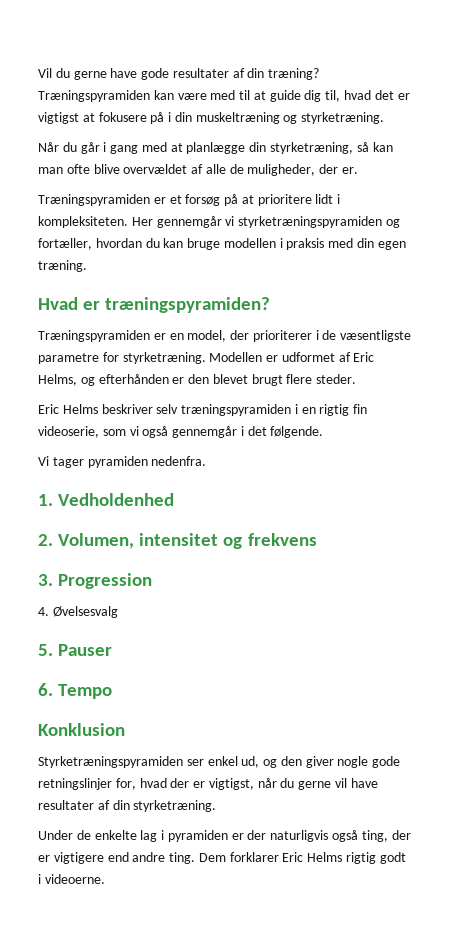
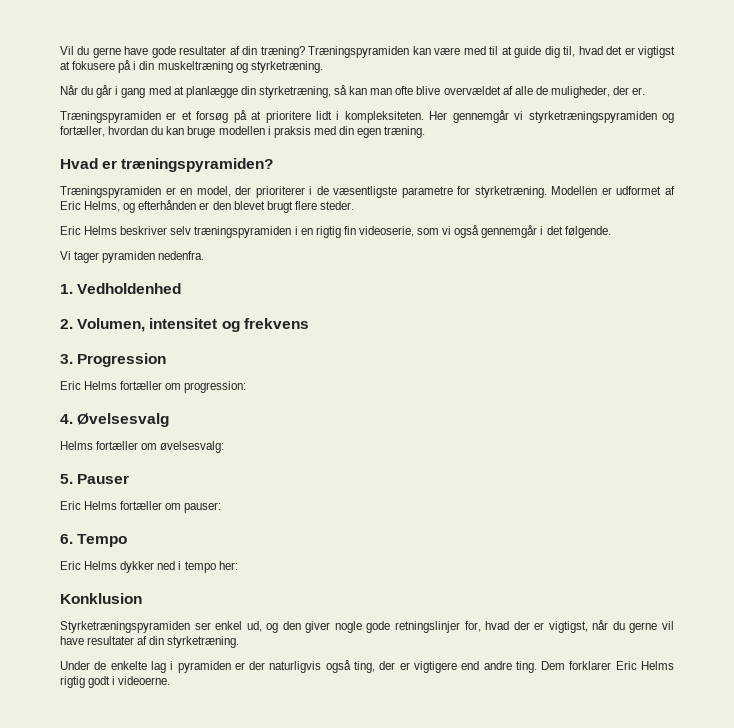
+ Eric Helms fortæller om progression:
  4. Øvelsesvalg
+ Helms fortæller om øvelsesvalg:
  5. Pauser
+ Eric Helms fortæller om pauser:
  6. Tempo
+ Eric Helms dykker ned i tempo her:

